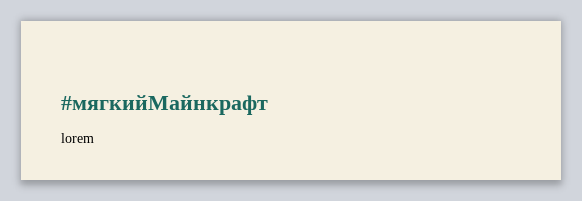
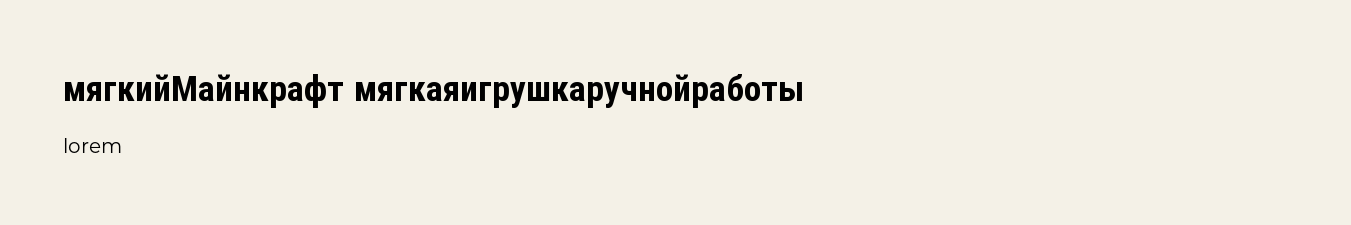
- #мягкийМайнкрафт
+ мягкийМайнкрафт мягкаяигрушкаручнойработы

